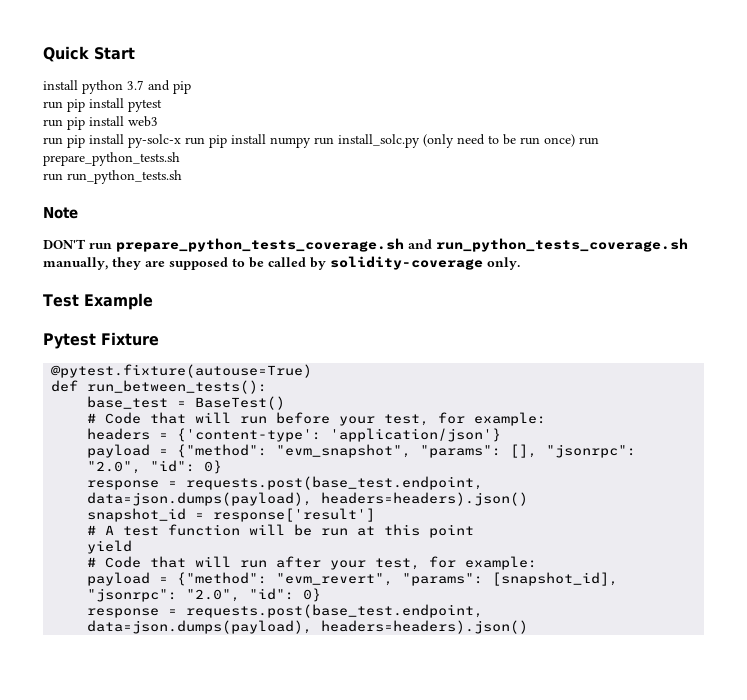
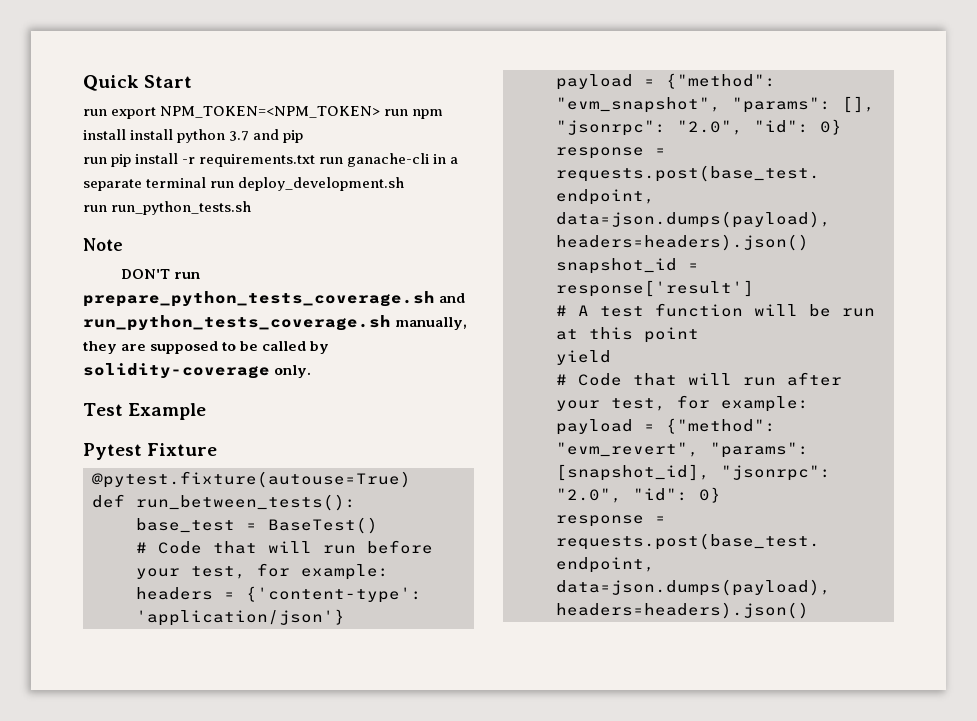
- install python 3.7 and pip
+ run export NPM_TOKEN=<NPM_TOKEN> run npm install install python 3.7 and pip
- run pip install pytest
- run pip install web3
- run pip install py-solc-x run pip install numpy run install_solc.py (only need to be run once) run prepare_python_tests.sh
+ run pip install -r requirements.txt run ganache-cli in a separate terminal run deploy_development.sh

